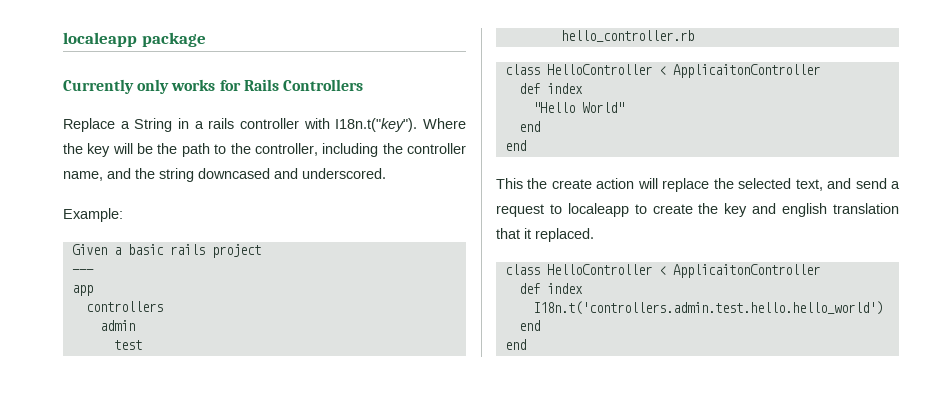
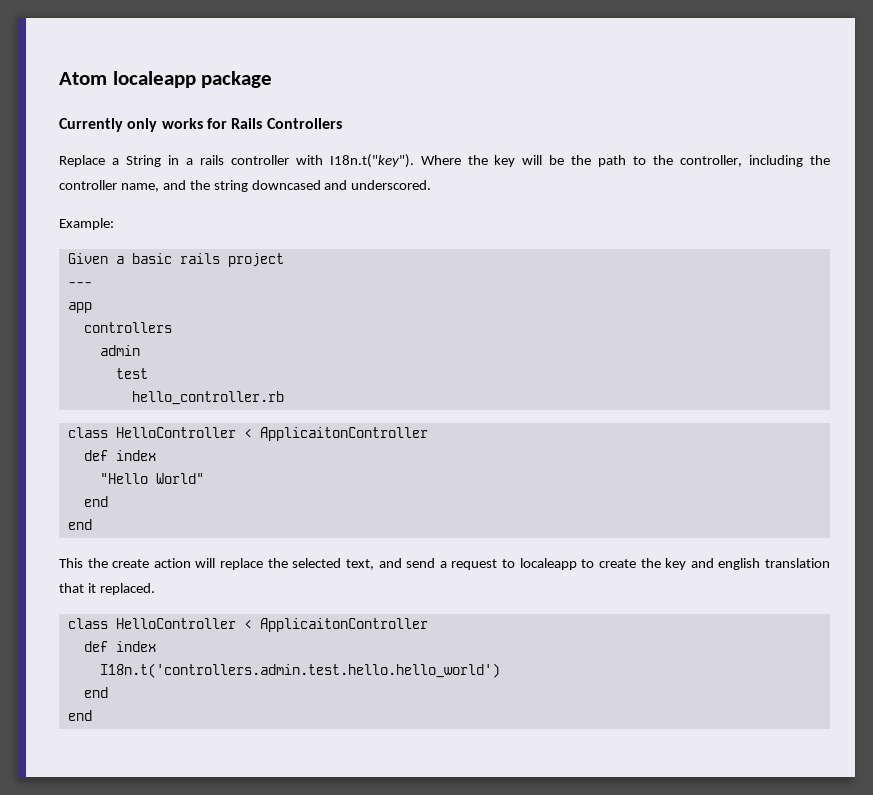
- localeapp package
+ Atom localeapp package

